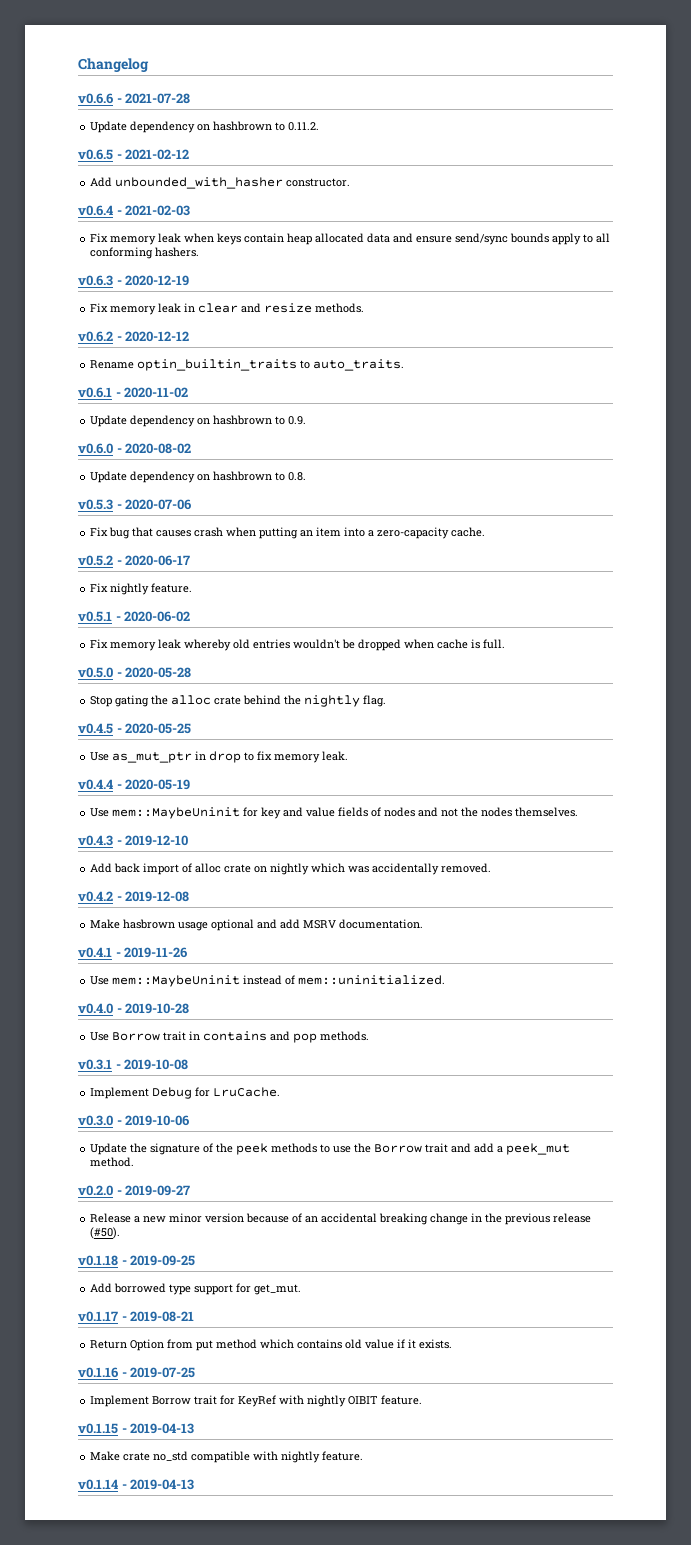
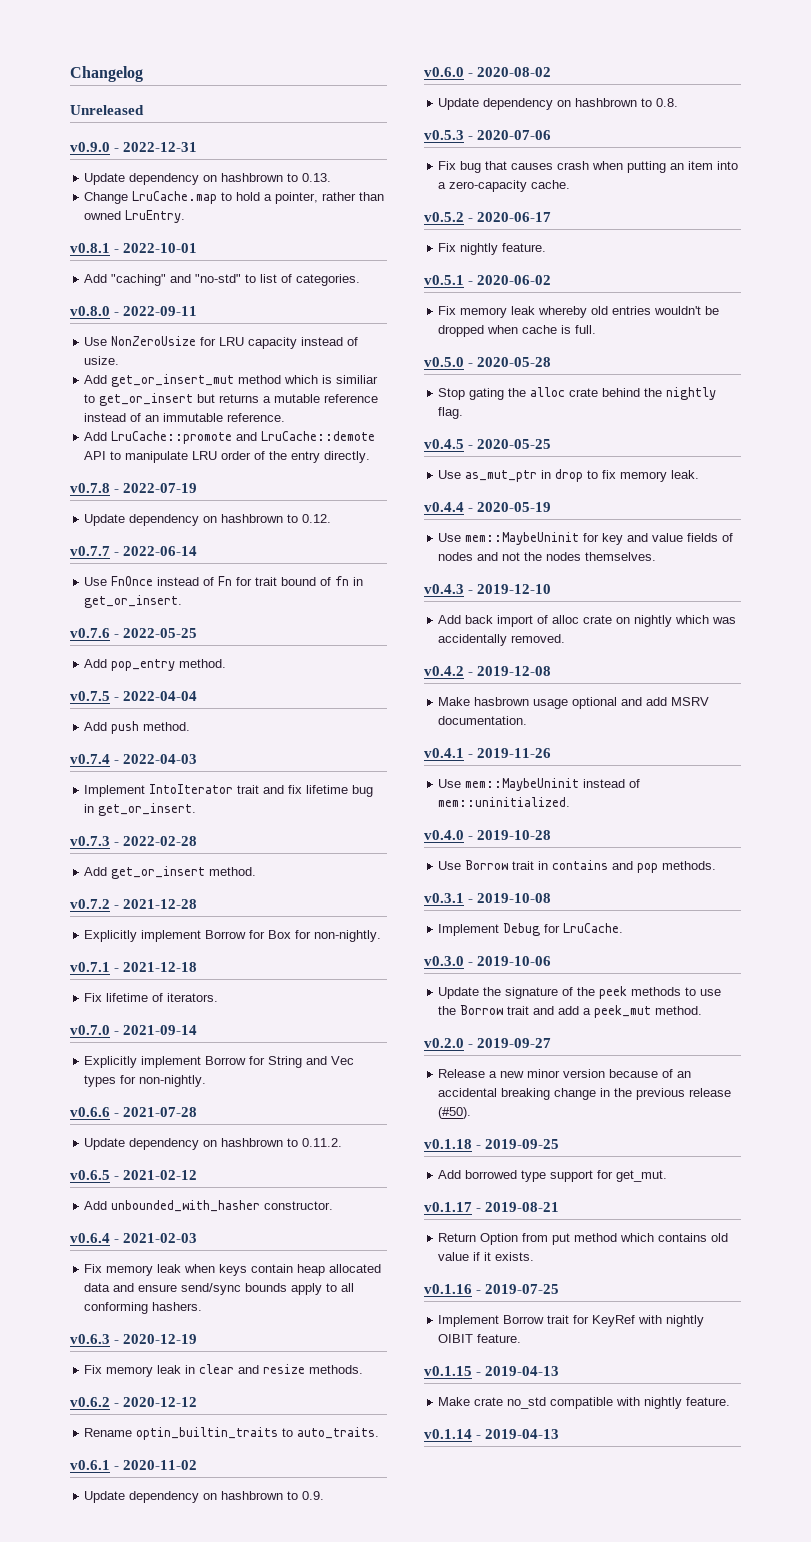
+ Unreleased
+ v0.9.0 - 2022-12-31
+ Update dependency on hashbrown to 0.13.
+ Change LruCache.map to hold a pointer, rather than owned LruEntry.
+ v0.8.1 - 2022-10-01
+ Add "caching" and "no-std" to list of categories.
+ v0.8.0 - 2022-09-11
+ Use NonZeroUsize for LRU capacity instead of usize.
+ Add get_or_insert_mut method which is similiar to get_or_insert but returns a mutable reference instead of an immutable reference.
+ Add LruCache::promote and LruCache::demote API to manipulate LRU order of the entry directly.
+ v0.7.8 - 2022-07-19
+ Update dependency on hashbrown to 0.12.
+ v0.7.7 - 2022-06-14
+ Use FnOnce instead of Fn for trait bound of fn in get_or_insert.
+ v0.7.6 - 2022-05-25
+ Add pop_entry method.
+ v0.7.5 - 2022-04-04
+ Add push method.
+ v0.7.4 - 2022-04-03
+ Implement IntoIterator trait and fix lifetime bug in get_or_insert.
+ v0.7.3 - 2022-02-28
+ Add get_or_insert method.
+ v0.7.2 - 2021-12-28
+ Explicitly implement Borrow for Box for non-nightly.
+ v0.7.1 - 2021-12-18
+ Fix lifetime of iterators.
+ v0.7.0 - 2021-09-14
+ Explicitly implement Borrow for String and Vec types for non-nightly.

